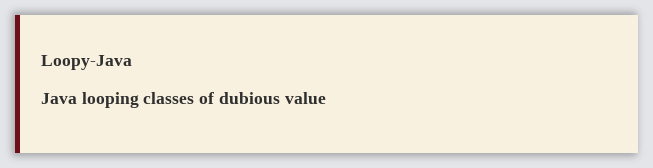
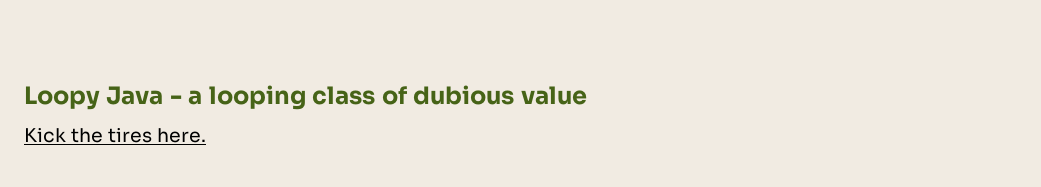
- Loopy-Java
- Java looping classes of dubious value
+ Loopy Java - a looping class of dubious value
+ Kick the tires here.

